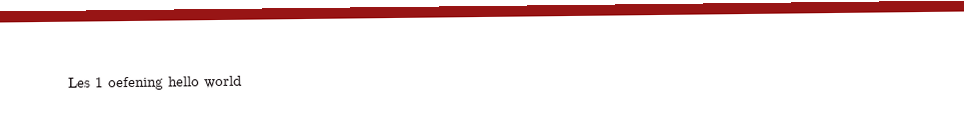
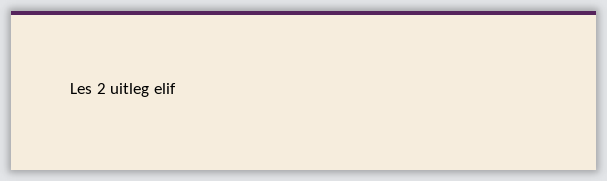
- Les 1 oefening hello world
+ Les 2 uitleg elif

